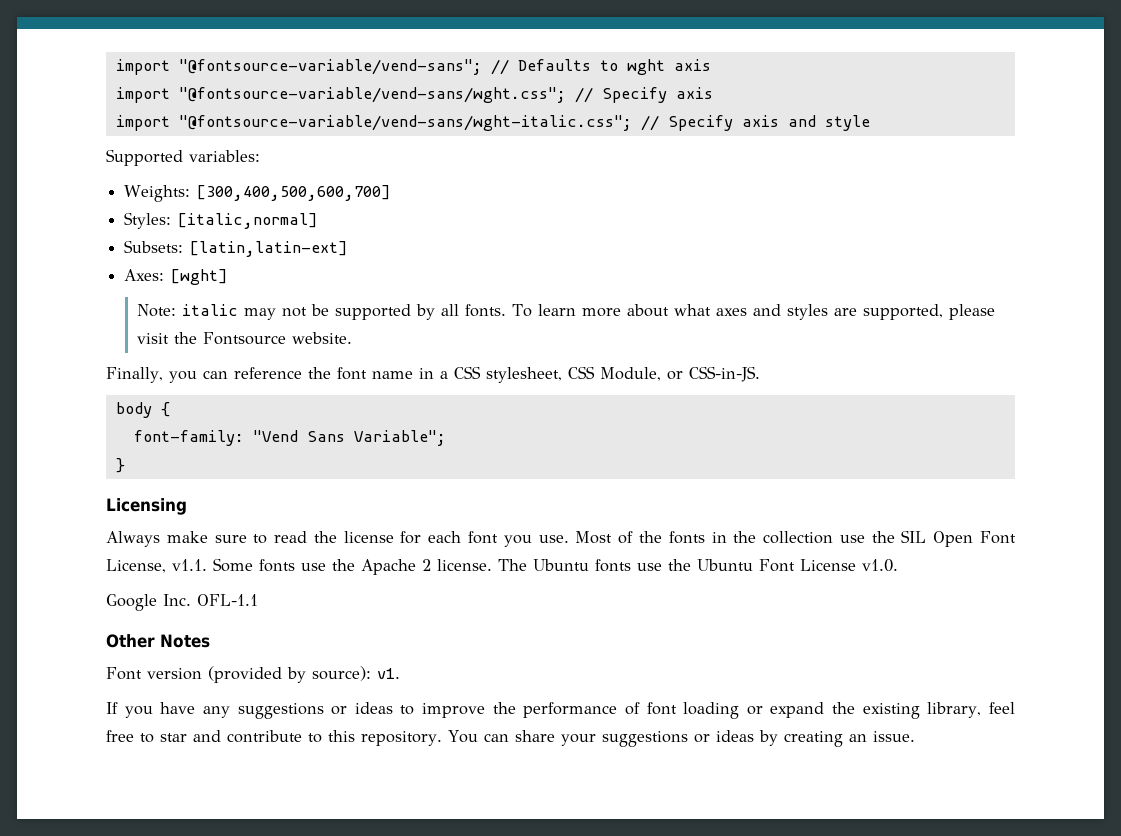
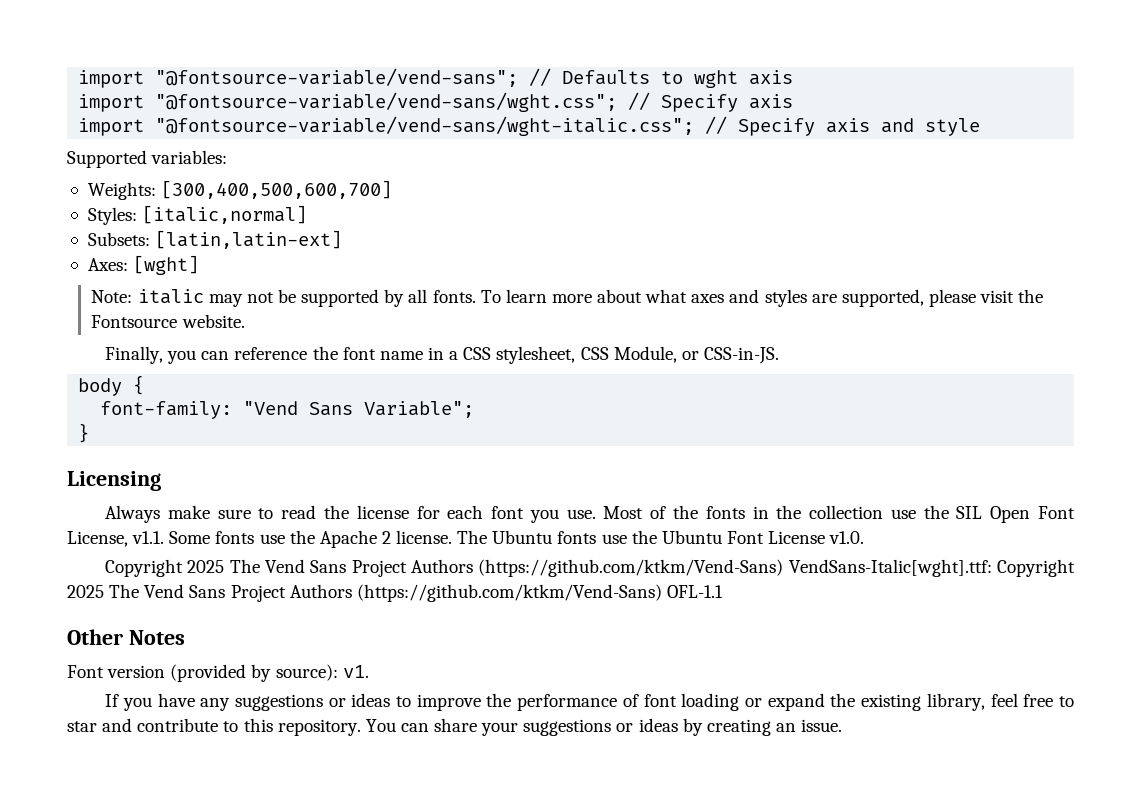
- Google Inc. OFL-1.1
+ Copyright 2025 The Vend Sans Project Authors (https://github.com/ktkm/Vend-Sans) VendSans-Italic[wght].ttf: Copyright 2025 The Vend Sans Project Authors (https://github.com/ktkm/Vend-Sans) OFL-1.1

